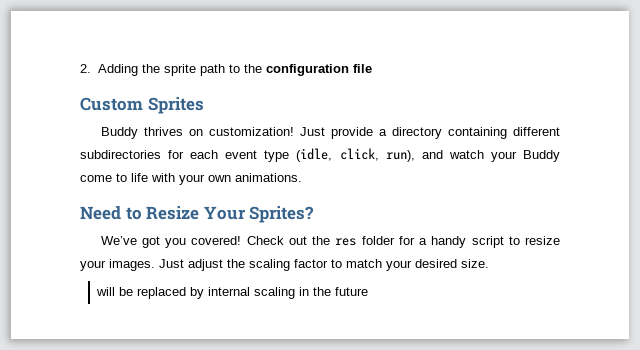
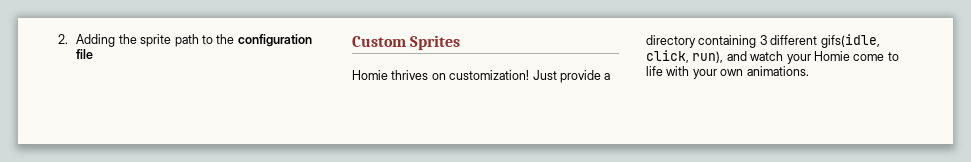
- Buddy thrives on customization!
+ Homie thrives on customization!
- Just provide a directory containing different subdirectories for each event type (idle, click, run), and watch your Buddy come to life with your own animations.
+ Just provide a directory containing 3 different gifs(idle, click, run), and watch your Homie come to life with your own animations.
- Need to Resize Your Sprites?
- We’ve got you covered! Check out the res folder for a handy script to resize your images. Just adjust the scaling factor to match your desired size.
- will be replaced by internal scaling in the future

